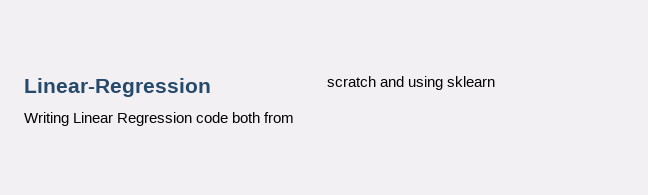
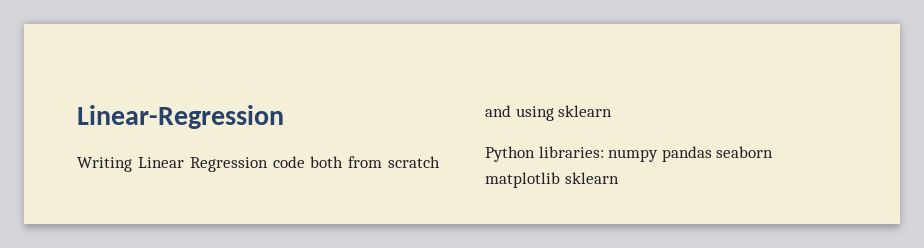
+ Python libraries: numpy pandas seaborn matplotlib sklearn

